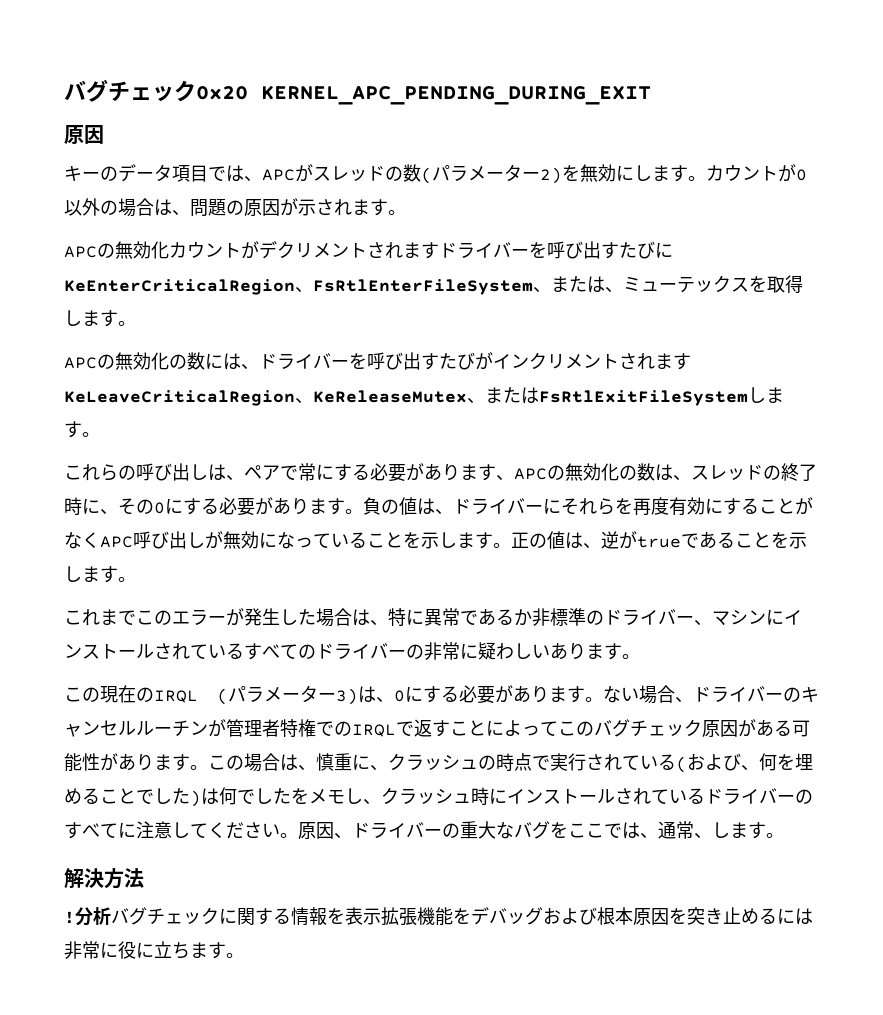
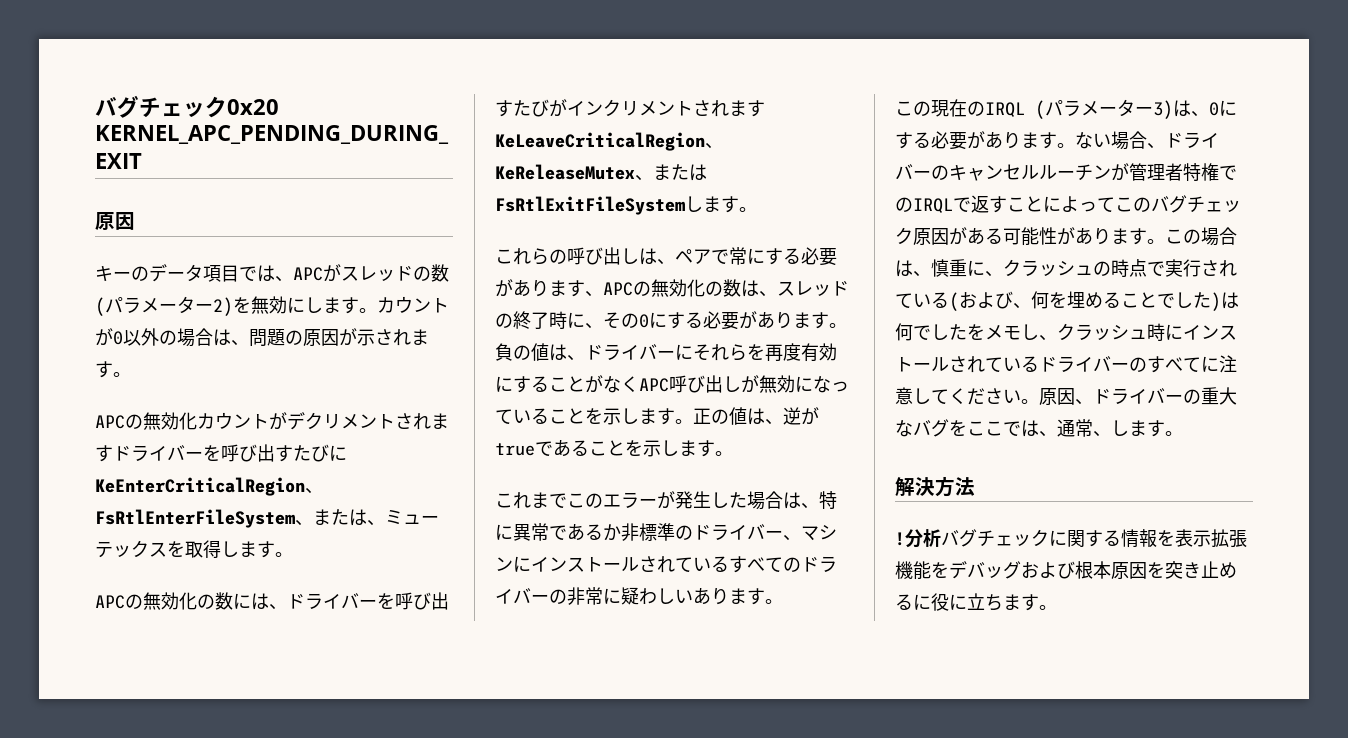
- 分析バグチェックに関する情報を表示拡張機能をデバッグおよび根本原因を突き止めるには非常に役に立ちます。
+ 分析バグチェックに関する情報を表示拡張機能をデバッグおよび根本原因を突き止めるに役に立ちます。

